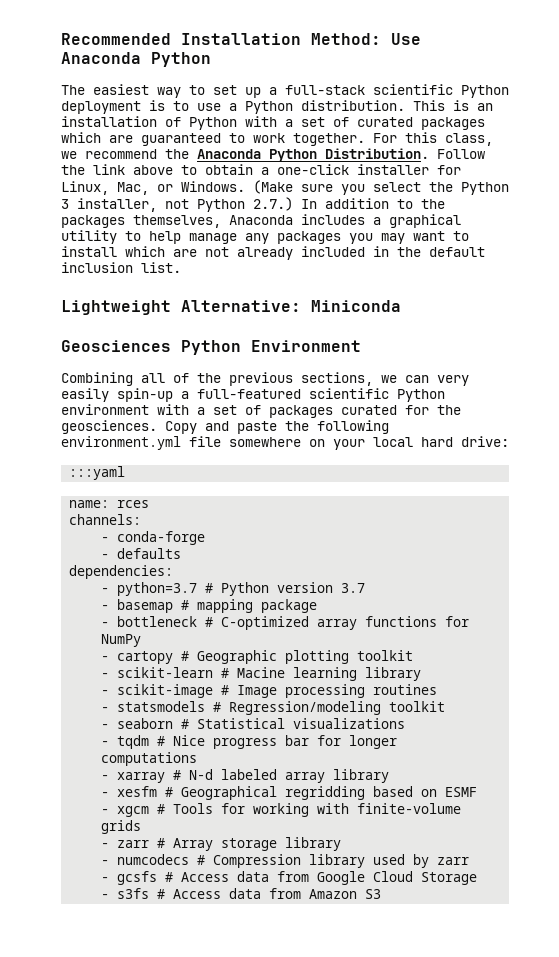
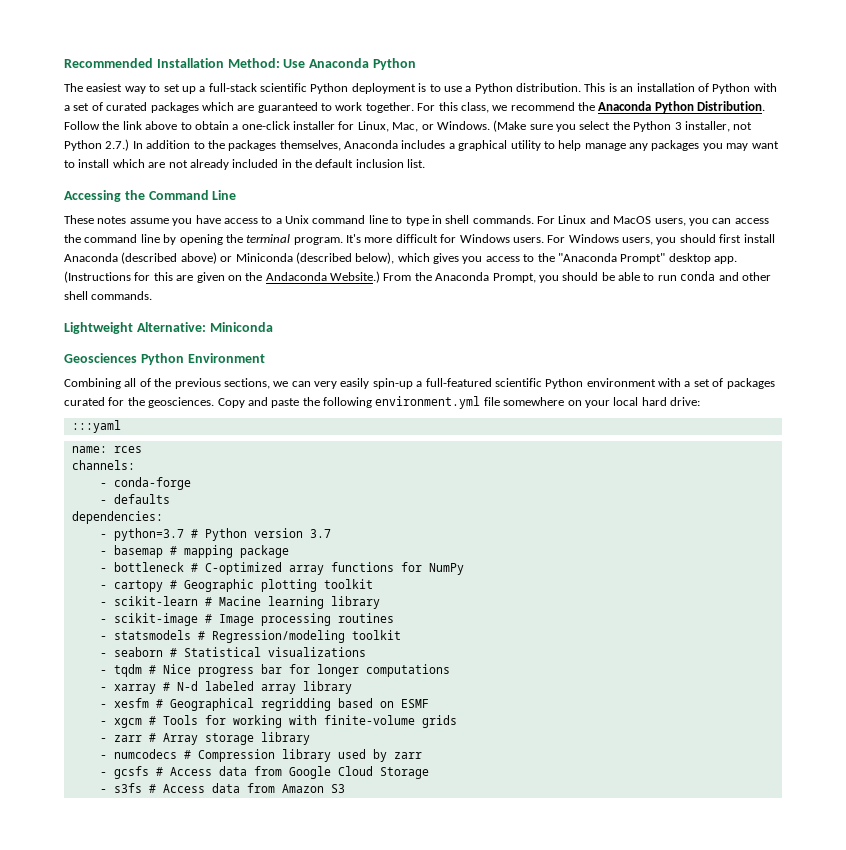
+ Accessing the Command Line
+ These notes assume you have access to a Unix command line to type in shell commands. For Linux and MacOS users, you can access the command line by opening the terminal program. It's more difficult for Windows users. For Windows users, you should first install Anaconda (described above) or Miniconda (described below), which gives you access to the "Anaconda Prompt" desktop app. (Instructions for this are given on the Andaconda Website.) From the Anaconda Prompt, you should be able to run conda and other shell commands.

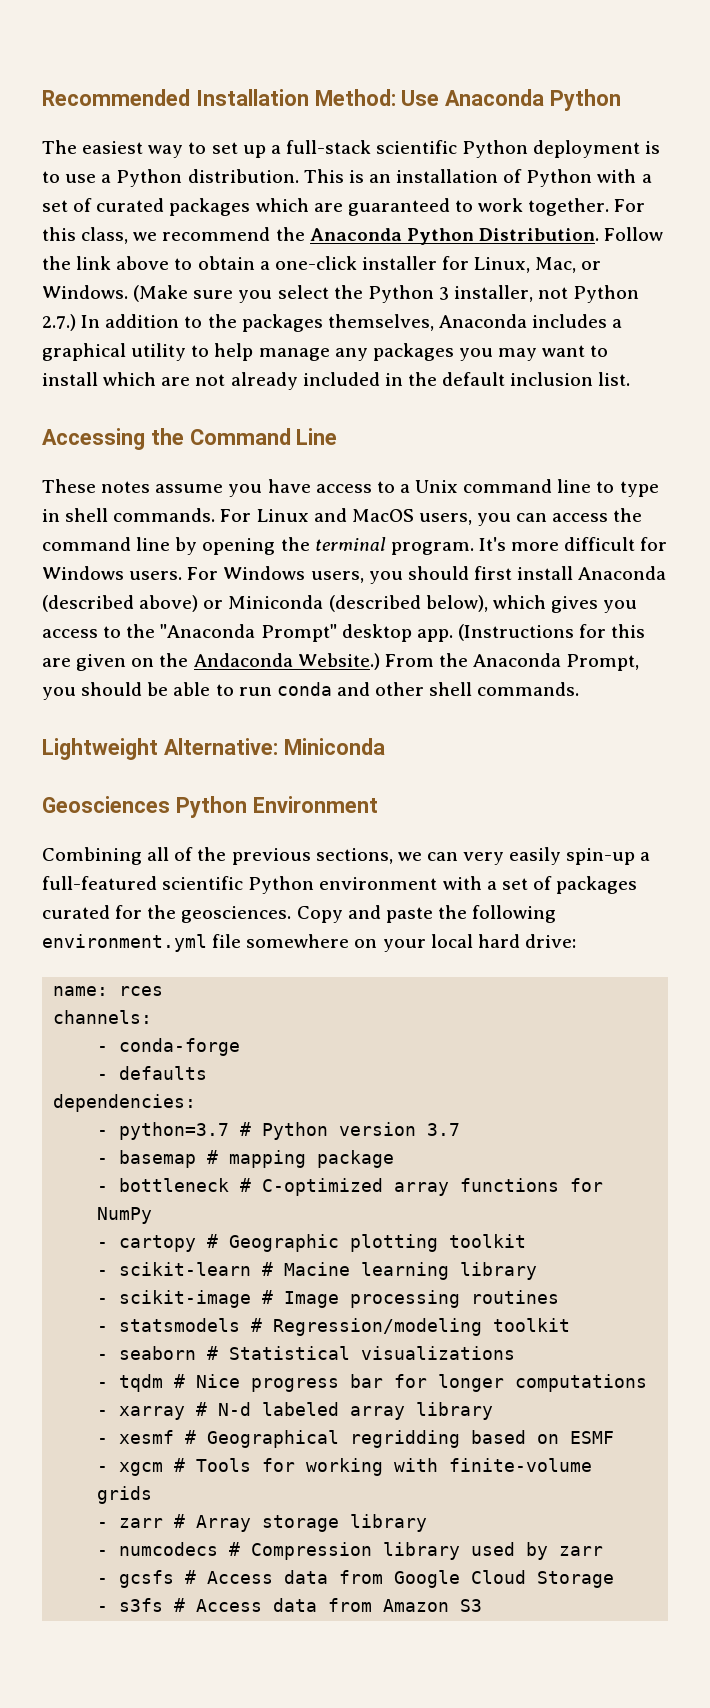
- :::yaml
- - xesfm # Geographical regridding based on ESMF
+ - xesmf # Geographical regridding based on ESMF

